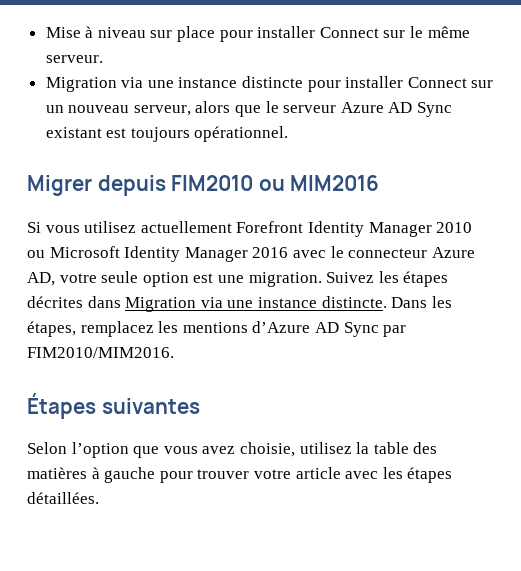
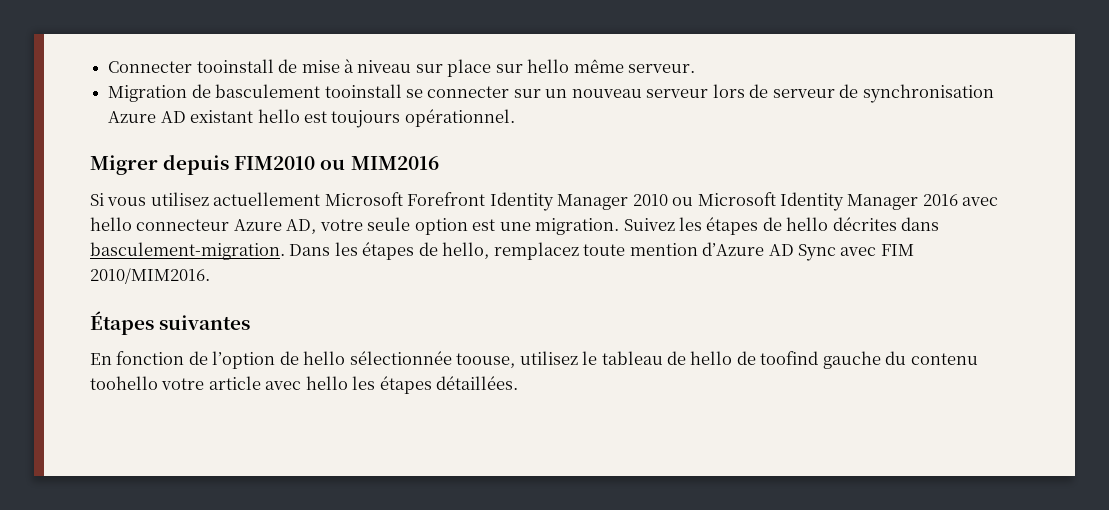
- Mise à niveau sur place pour installer Connect sur le même serveur.
- Migration via une instance distincte pour installer Connect sur un nouveau serveur, alors que le serveur Azure AD Sync existant est toujours opérationnel.
+ Connecter tooinstall de mise à niveau sur place sur hello même serveur.
+ Migration de basculement tooinstall se connecter sur un nouveau serveur lors de serveur de synchronisation Azure AD existant hello est toujours opérationnel.
- Si vous utilisez actuellement Forefront Identity Manager 2010 ou Microsoft Identity Manager 2016 avec le connecteur Azure AD, votre seule option est une migration.
+ Si vous utilisez actuellement Microsoft Forefront Identity Manager 2010 ou Microsoft Identity Manager 2016 avec hello connecteur Azure AD, votre seule option est une migration.
- Suivez les étapes décrites dans Migration via une instance distincte. Dans les étapes, remplacez les mentions d’Azure AD Sync par FIM2010/MIM2016.
+ Suivez les étapes de hello décrites dans basculement-migration. Dans les étapes de hello, remplacez toute mention d’Azure AD Sync avec FIM 2010/MIM2016.
  Étapes suivantes
- Selon l’option que vous avez choisie, utilisez la table des matières à gauche pour trouver votre article avec les étapes détaillées.
+ En fonction de l’option de hello sélectionnée toouse, utilisez le tableau de hello de toofind gauche du contenu toohello votre article avec hello les étapes détaillées.

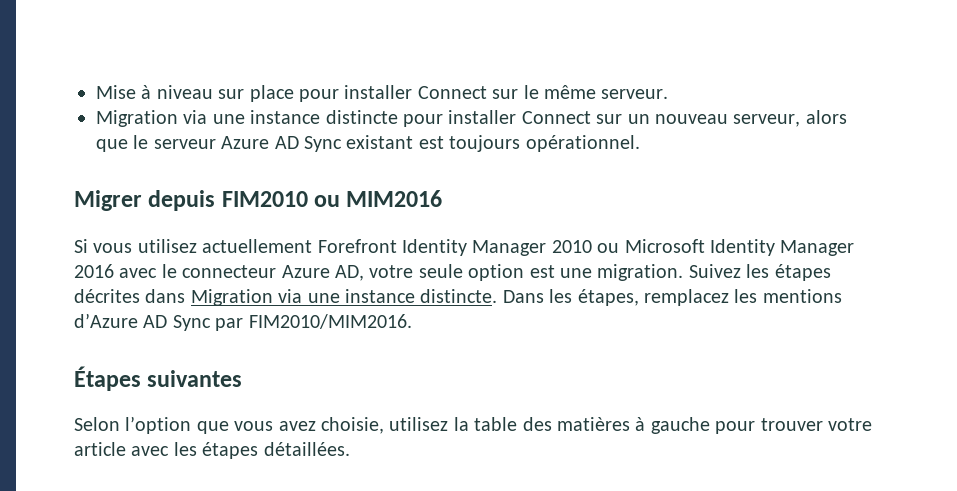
- Connecter tooinstall de mise à niveau sur place sur hello même serveur.
- Migration de basculement tooinstall se connecter sur un nouveau serveur lors de serveur de synchronisation Azure AD existant hello est toujours opérationnel.
+ Mise à niveau sur place pour installer Connect sur le même serveur.
+ Migration via une instance distincte pour installer Connect sur un nouveau serveur, alors que le serveur Azure AD Sync existant est toujours opérationnel.
- Si vous utilisez actuellement Microsoft Forefront Identity Manager 2010 ou Microsoft Identity Manager 2016 avec hello connecteur Azure AD, votre seule option est une migration.
+ Si vous utilisez actuellement Forefront Identity Manager 2010 ou Microsoft Identity Manager 2016 avec le connecteur Azure AD, votre seule option est une migration.
- Suivez les étapes de hello décrites dans basculement-migration. Dans les étapes de hello, remplacez toute mention d’Azure AD Sync avec FIM 2010/MIM2016.
+ Suivez les étapes décrites dans Migration via une instance distincte. Dans les étapes, remplacez les mentions d’Azure AD Sync par FIM2010/MIM2016.
  Étapes suivantes
- En fonction de l’option de hello sélectionnée toouse, utilisez le tableau de hello de toofind gauche du contenu toohello votre article avec hello les étapes détaillées.
+ Selon l’option que vous avez choisie, utilisez la table des matières à gauche pour trouver votre article avec les étapes détaillées.

